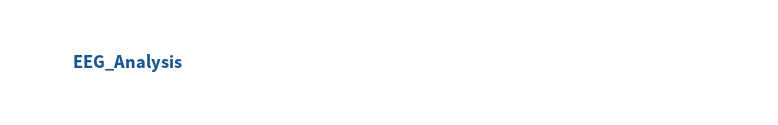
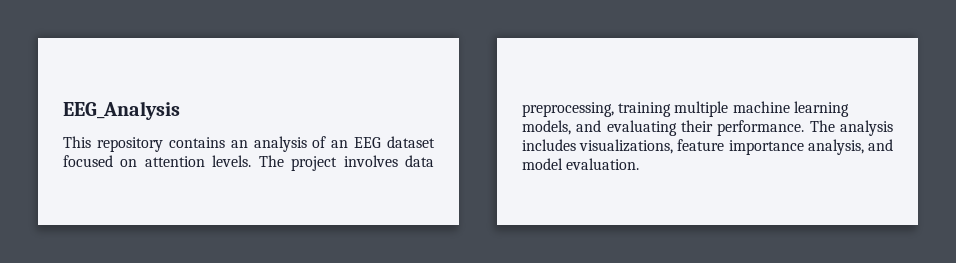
+ This repository contains an analysis of an EEG dataset focused on attention levels. The project involves data preprocessing, training multiple machine learning models, and evaluating their performance. The analysis includes visualizations, feature importance analysis, and model evaluation.

